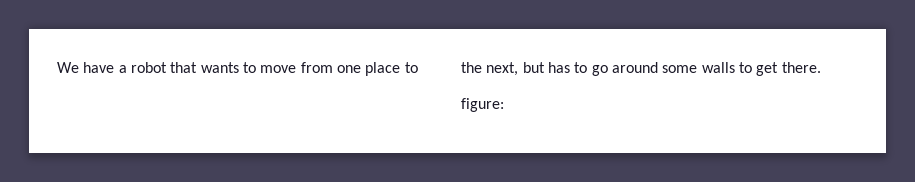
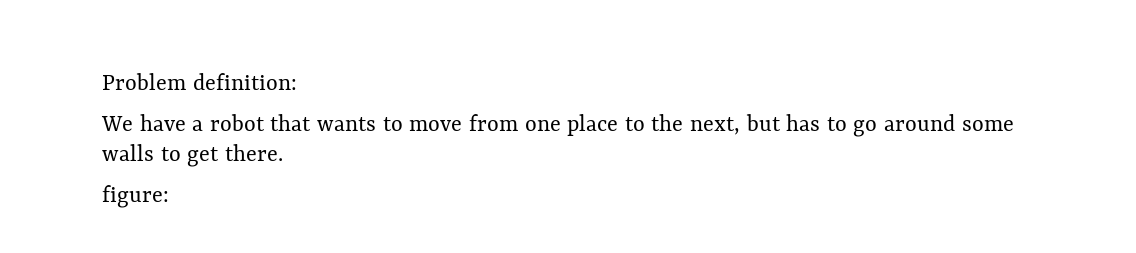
+ Problem definition:

